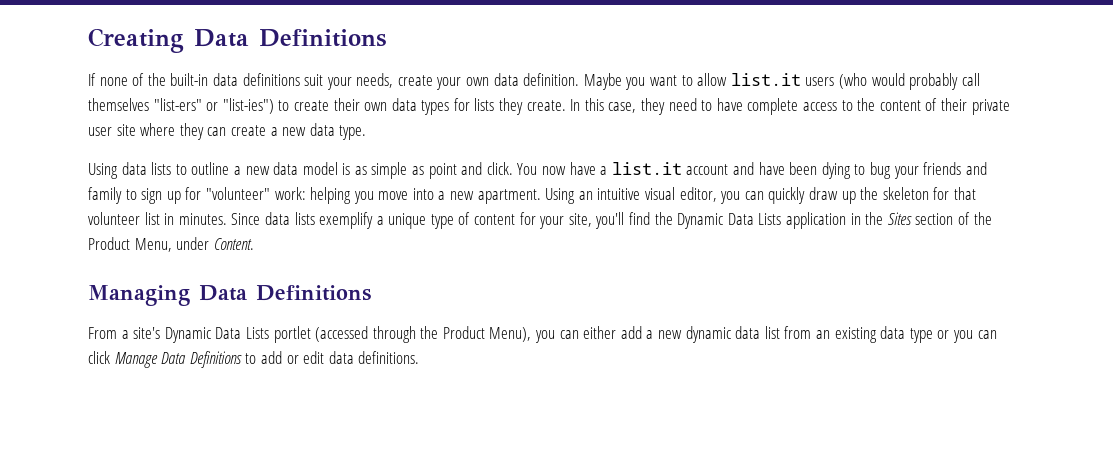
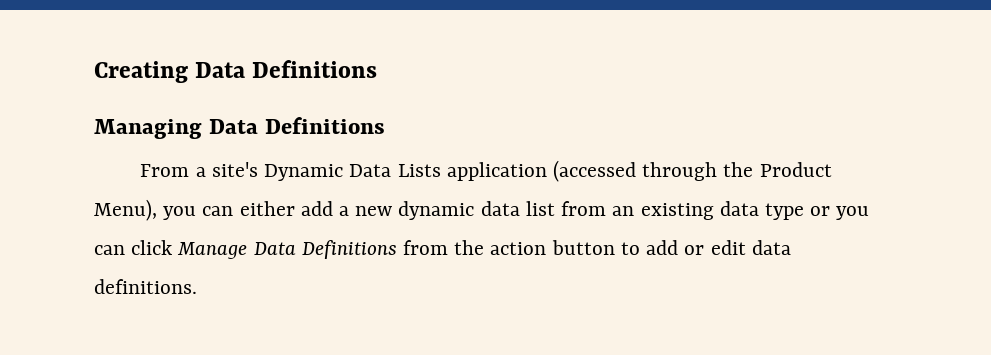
- If none of the built-in data definitions suit your needs, create your own data definition. Maybe you want to allow list.it users (who would probably call themselves "list-ers" or "list-ies") to create their own data types for lists they create. In this case, they need to have complete access to the content of their private user site where they can create a new data type.
- Using data lists to outline a new data model is as simple as point and click. You now have a list.it account and have been dying to bug your friends and family to sign up for "volunteer" work: helping you move into a new apartment. Using an intuitive visual editor, you can quickly draw up the skeleton for that volunteer list in minutes. Since data lists exemplify a unique type of content for your site, you'll find the Dynamic Data Lists application in the Sites section of the Product Menu, under Content.
- From a site's Dynamic Data Lists portlet (accessed through the Product Menu), you can either add a new dynamic data list from an existing data type or you can click Manage Data Definitions to add or edit data definitions.
+ From a site's Dynamic Data Lists application (accessed through the Product Menu), you can either add a new dynamic data list from an existing data type or you can click Manage Data Definitions from the action button to add or edit data definitions.

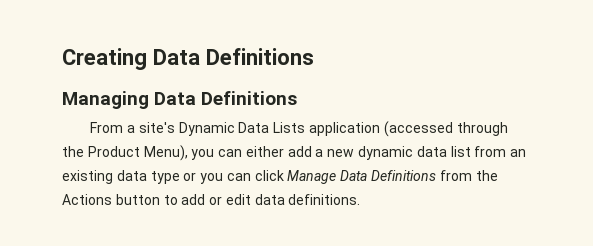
- From a site's Dynamic Data Lists application (accessed through the Product Menu), you can either add a new dynamic data list from an existing data type or you can click Manage Data Definitions from the action button to add or edit data definitions.
+ From a site's Dynamic Data Lists application (accessed through the Product Menu), you can either add a new dynamic data list from an existing data type or you can click Manage Data Definitions from the Actions button to add or edit data definitions.

